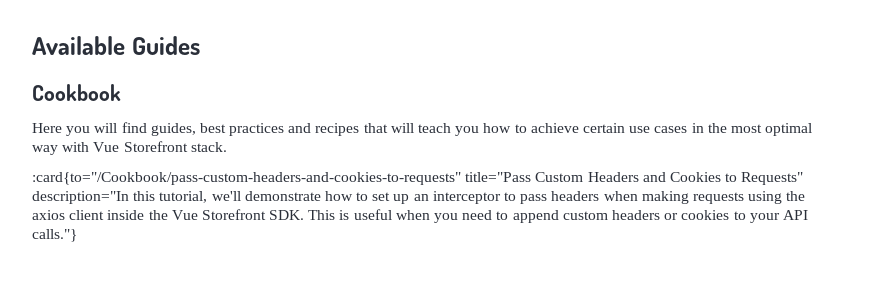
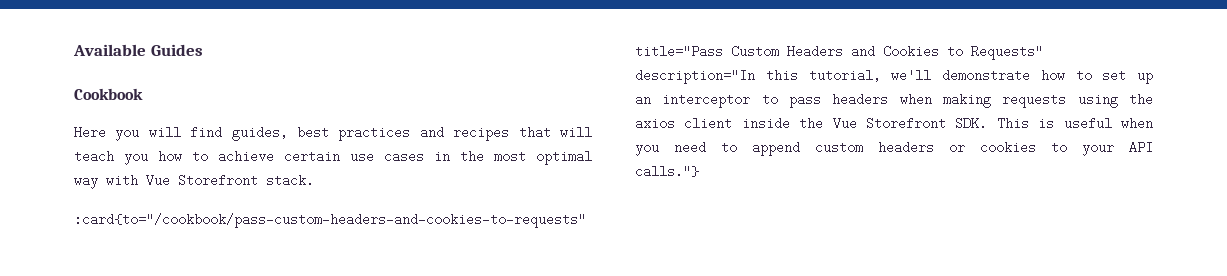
- :card{to="/Cookbook/pass-custom-headers-and-cookies-to-requests" title="Pass Custom Headers and Cookies to Requests" description="In this tutorial, we'll demonstrate how to set up an interceptor to pass headers when making requests using the axios client inside the Vue Storefront SDK. This is useful when you need to append custom headers or cookies to your API calls."}
+ :card{to="/cookbook/pass-custom-headers-and-cookies-to-requests" title="Pass Custom Headers and Cookies to Requests" description="In this tutorial, we'll demonstrate how to set up an interceptor to pass headers when making requests using the axios client inside the Vue Storefront SDK. This is useful when you need to append custom headers or cookies to your API calls."}

